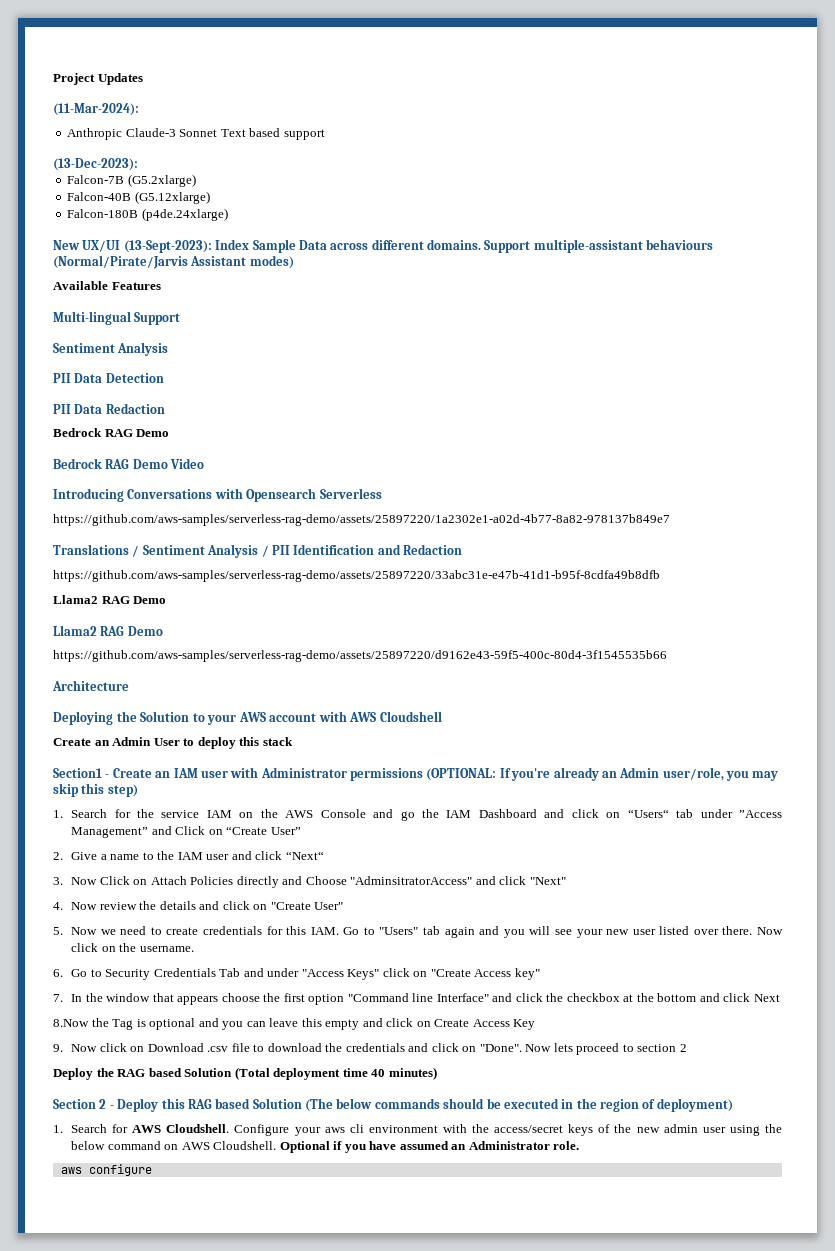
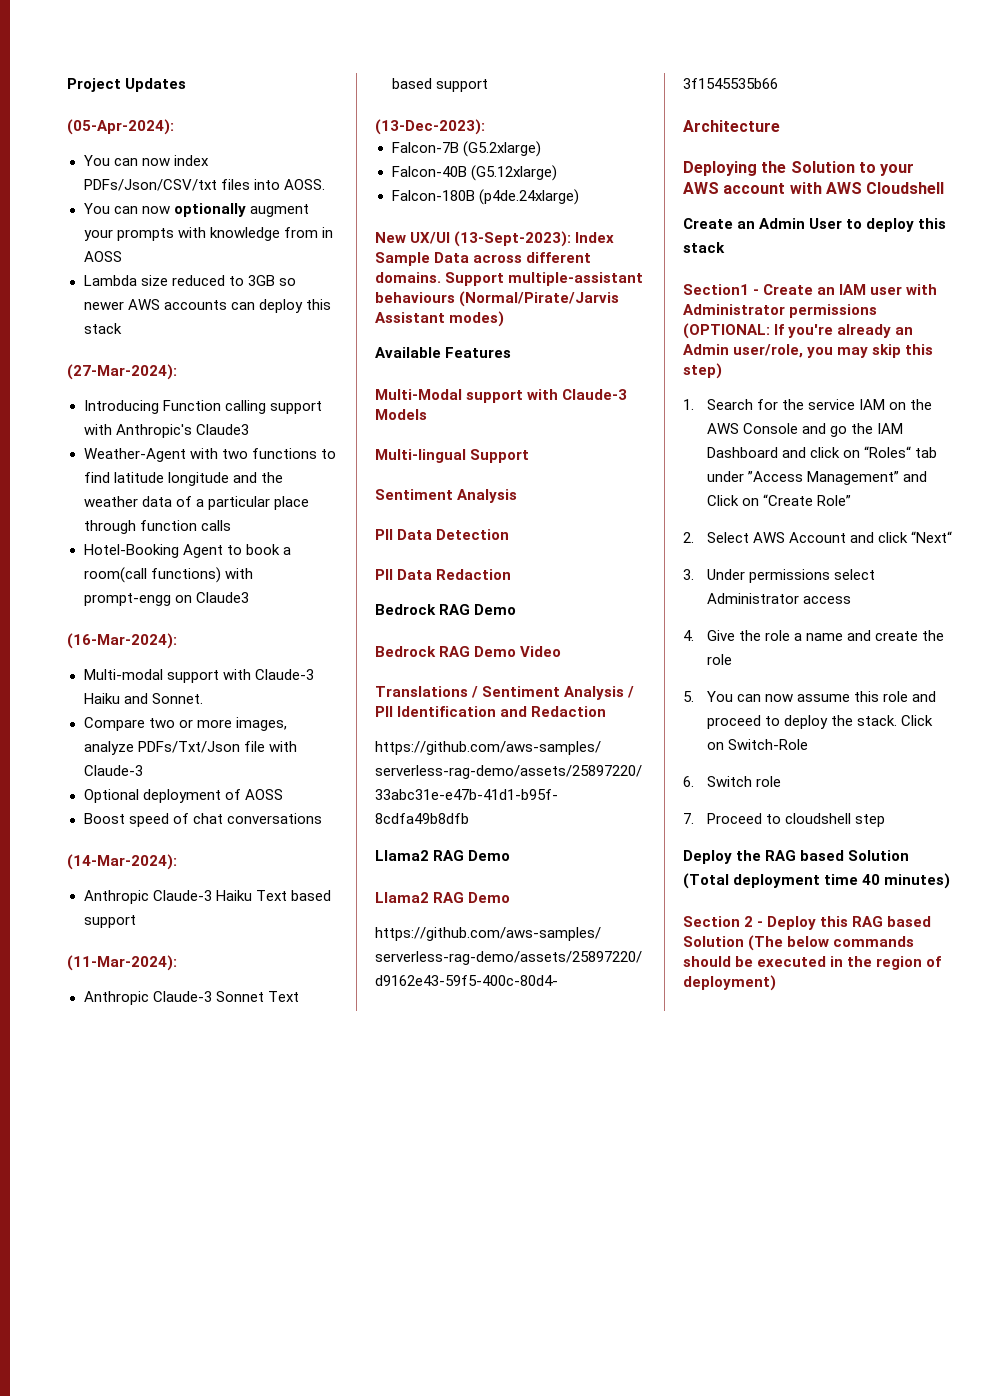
+ (05-Apr-2024):
+ You can now index PDFs/Json/CSV/txt files into AOSS.
+ You can now optionally augment your prompts with knowledge from in AOSS
+ Lambda size reduced to 3GB so newer AWS accounts can deploy this stack
+ (27-Mar-2024):
+ Introducing Function calling support with Anthropic's Claude3
+ Weather-Agent with two functions to find latitude longitude and the weather data of a particular place through function calls
+ Hotel-Booking Agent to book a room(call functions) with prompt-engg on Claude3
+ (16-Mar-2024):
+ Multi-modal support with Claude-3 Haiku and Sonnet.
+ Compare two or more images, analyze PDFs/Txt/Json file with Claude-3
+ Optional deployment of AOSS
+ Boost speed of chat conversations
+ (14-Mar-2024):
+ Anthropic Claude-3 Haiku Text based support
+ Multi-Modal support with Claude-3 Models
- Introducing Conversations with Opensearch Serverless
- https://github.com/aws-samples/serverless-rag-demo/assets/25897220/1a2302e1-a02d-4b77-8a82-978137b849e7
- 1. Search for the service IAM on the AWS Console and go the IAM Dashboard and click on “Users“ tab under ”Access Management” and Click on “Create User”
+ 1. Search for the service IAM on the AWS Console and go the IAM Dashboard and click on “Roles“ tab under ”Access Management” and Click on “Create Role”
- 2. Give a name to the IAM user and click “Next“
- 3. Now Click on Attach Policies directly and Choose "AdminsitratorAccess" and click "Next"
- 4. Now review the details and click on "Create User"
- 5. Now we need to create credentials for this IAM. Go to "Users" tab again and you will see your new user listed over there. Now click on the username.
- 6. Go to Security Credentials Tab and under "Access Keys" click on "Create Access key"
- 7. In the window that appears choose the first option "Command line Interface" and click the checkbox at the bottom and click Next
- 8.Now the Tag is optional and you can leave this empty and click on Create Access Key
- 9. Now click on Download .csv file to download the credentials and click on "Done". Now lets proceed to section 2
+ 2. Select AWS Account and click “Next“
+ 3. Under permissions select Administrator access
+ 4. Give the role a name and create the role
+ 5. You can now assume this role and proceed to deploy the stack. Click on Switch-Role
+ 6. Switch role
+ 7. Proceed to cloudshell step
- 1. Search for AWS Cloudshell. Configure your aws cli environment with the access/secret keys of the new admin user using the below command on AWS Cloudshell. Optional if you have assumed an Administrator role.
- aws configure

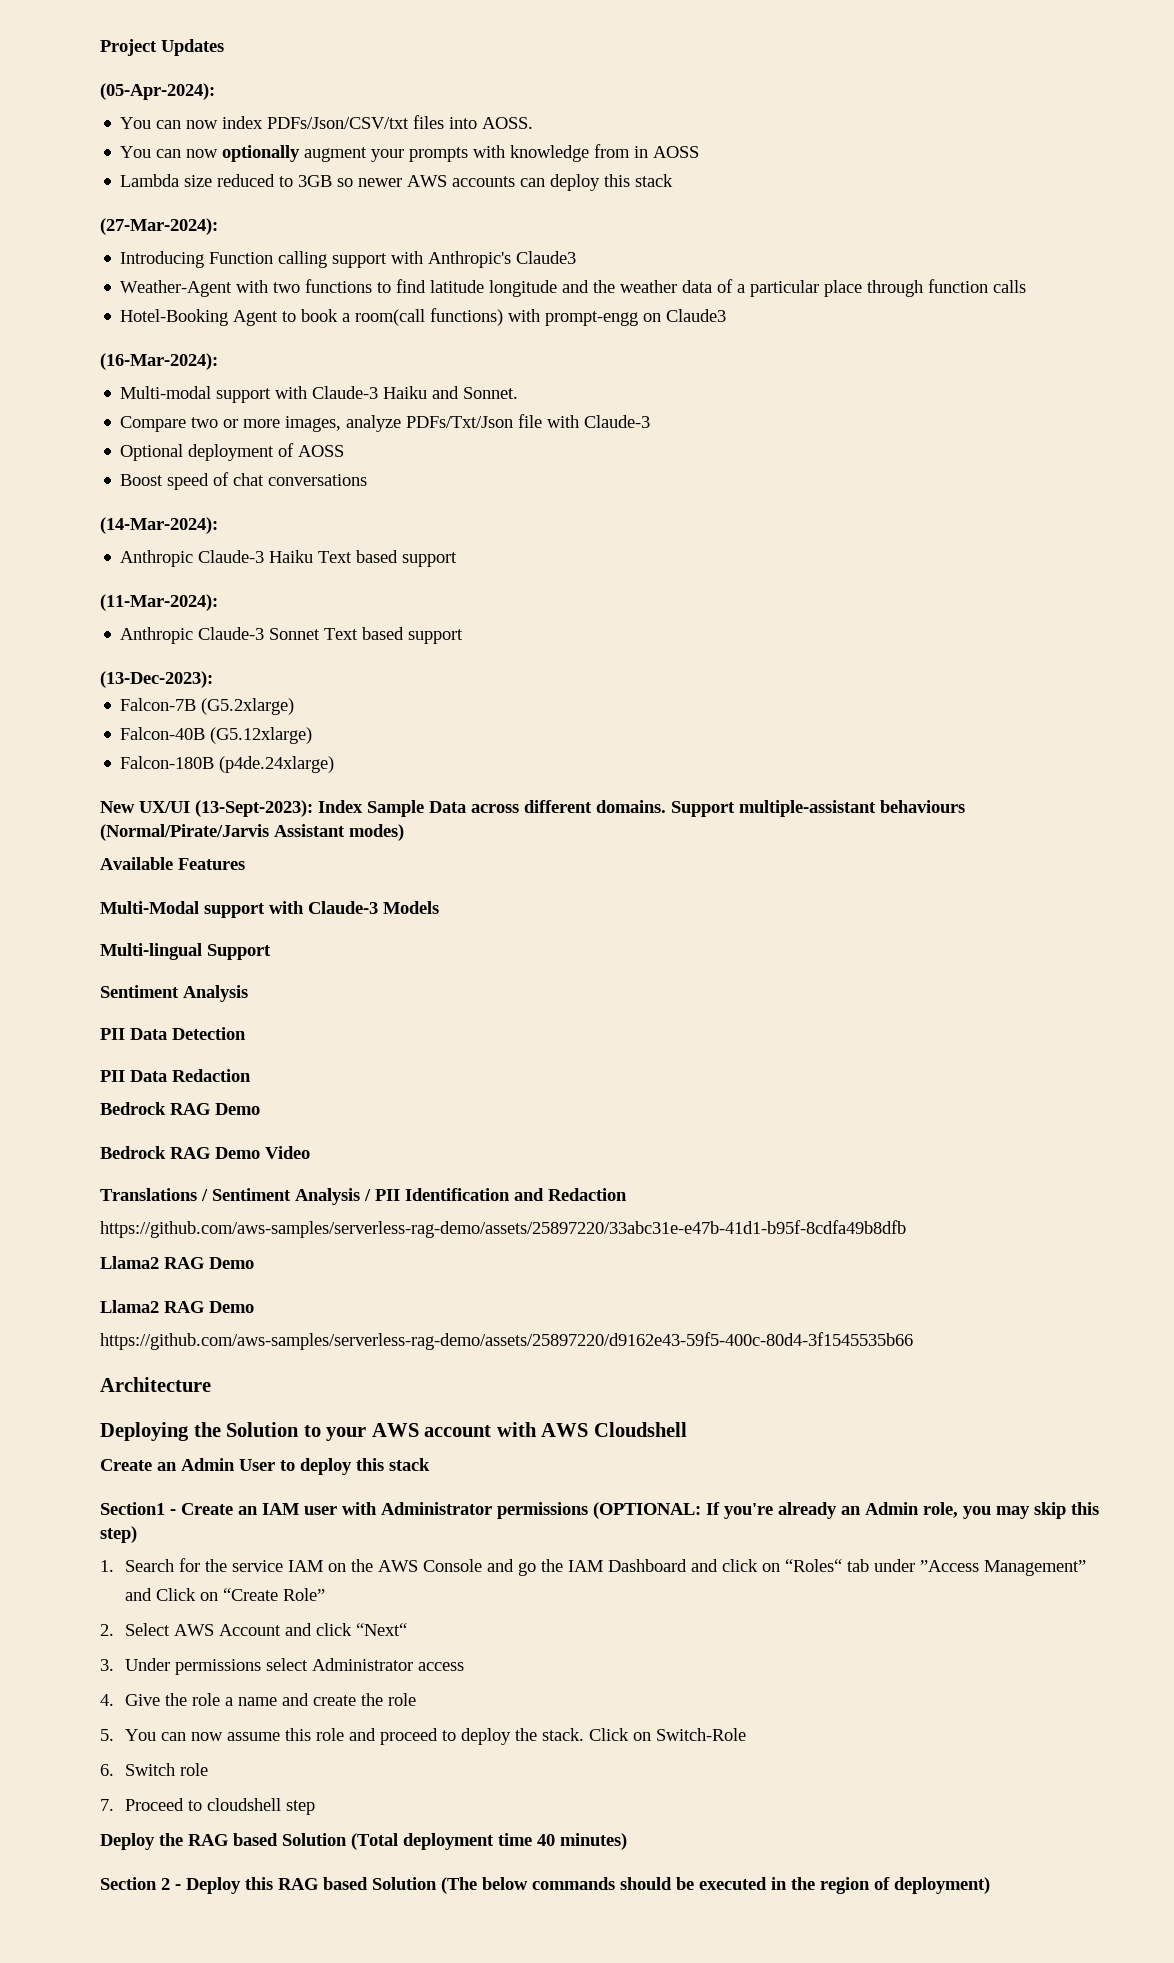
- Section1 - Create an IAM user with Administrator permissions (OPTIONAL: If you're already an Admin user/role, you may skip this step)
+ Section1 - Create an IAM user with Administrator permissions (OPTIONAL: If you're already an Admin role, you may skip this step)

